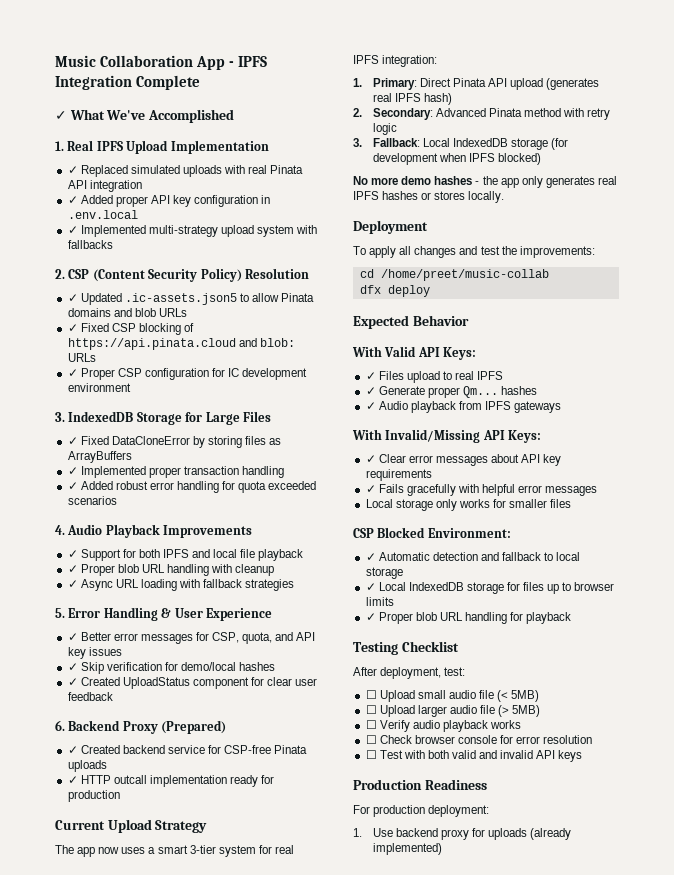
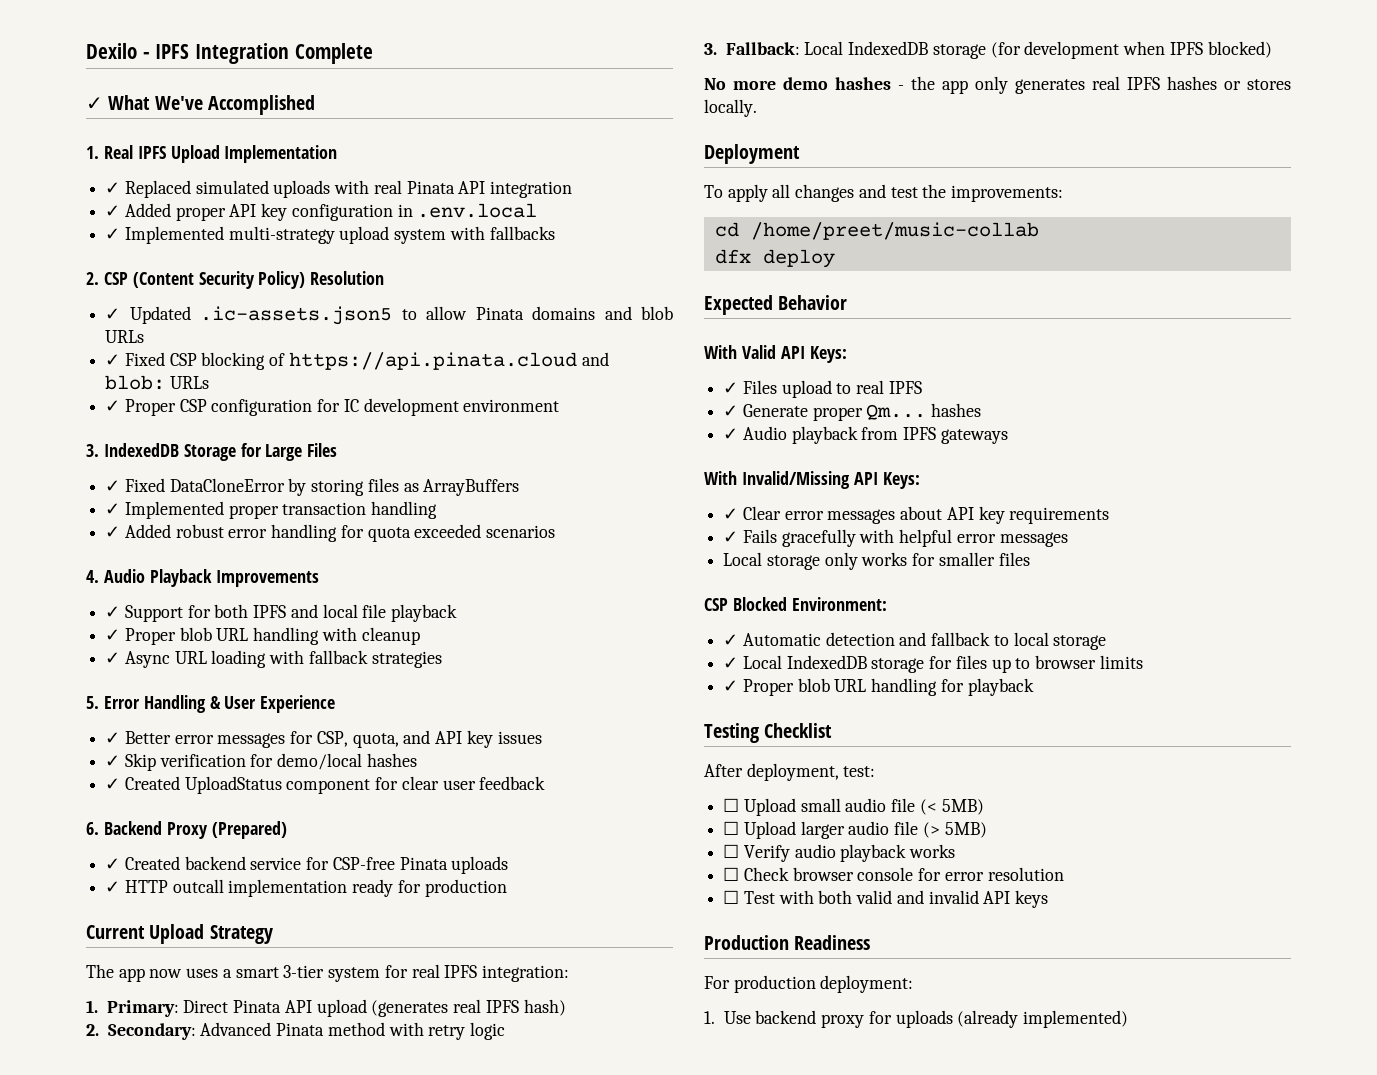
- Music Collaboration App - IPFS Integration Complete
+ Dexilo - IPFS Integration Complete

